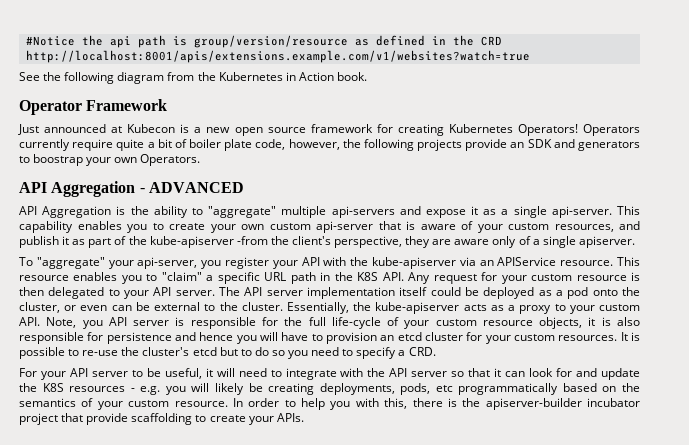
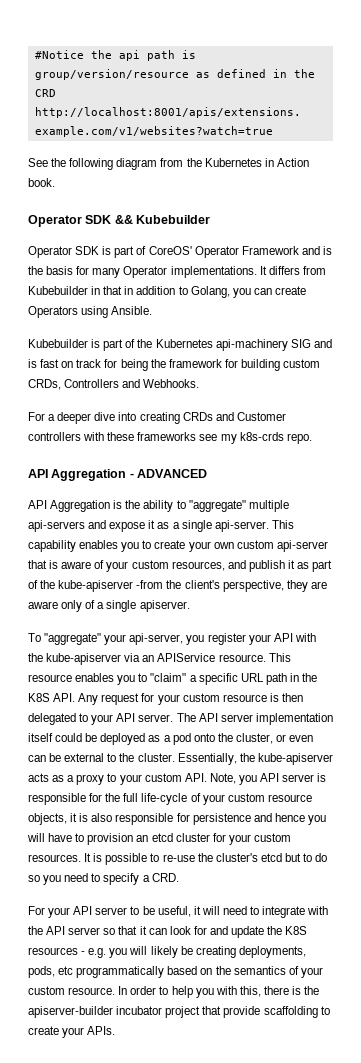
- Operator Framework
- Just announced at Kubecon is a new open source framework for creating Kubernetes Operators! Operators currently require quite a bit of boiler plate code, however, the following projects provide an SDK and generators to boostrap your own Operators.
+ Operator SDK && Kubebuilder
+ Operator SDK is part of CoreOS' Operator Framework and is the basis for many Operator implementations. It differs from Kubebuilder in that in addition to Golang, you can create Operators using Ansible.
+ Kubebuilder is part of the Kubernetes api-machinery SIG and is fast on track for being the framework for building custom CRDs, Controllers and Webhooks.
+ For a deeper dive into creating CRDs and Customer controllers with these frameworks see my k8s-crds repo.

